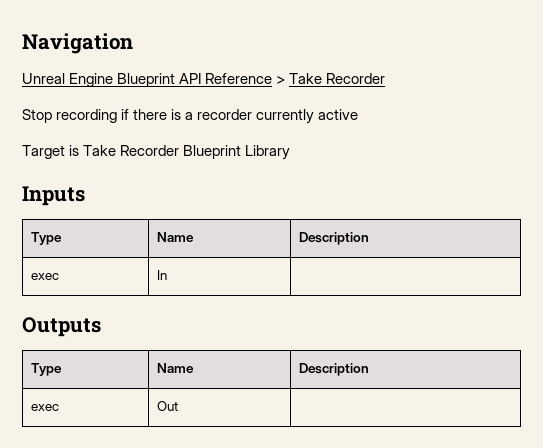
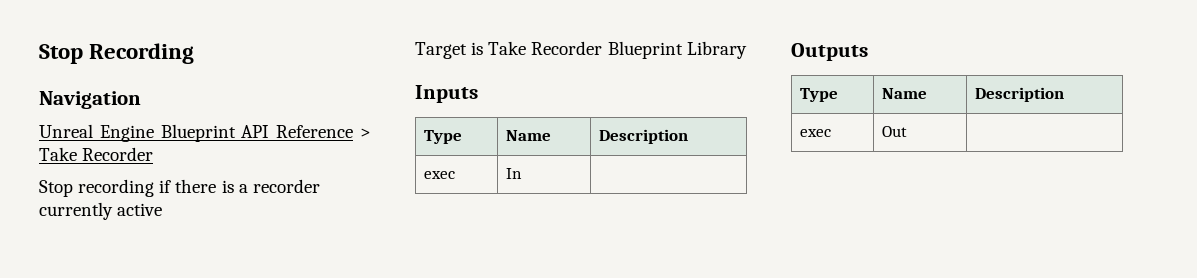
+ Stop Recording

